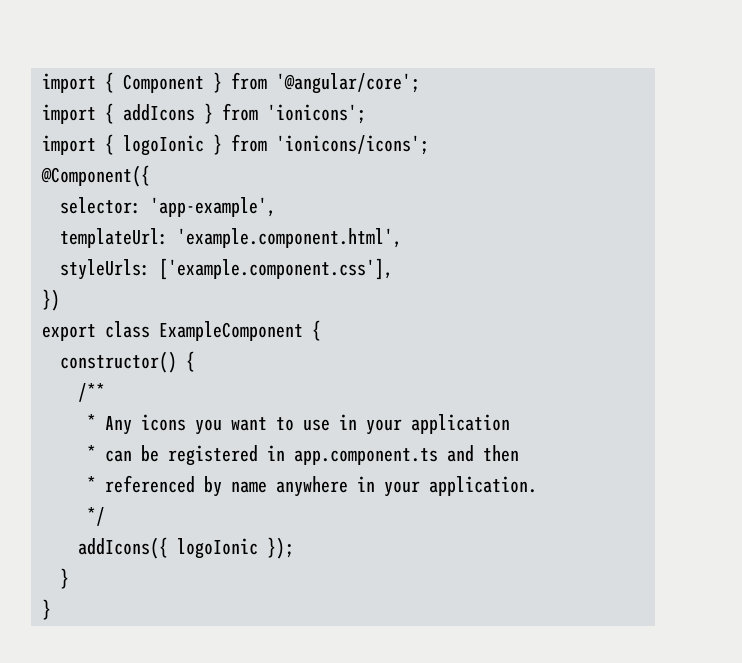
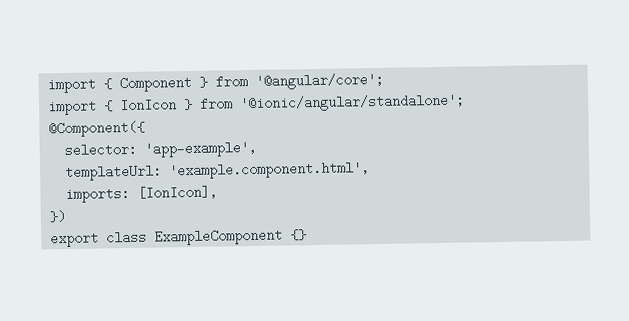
- import { addIcons } from 'ionicons';
- import { logoIonic } from 'ionicons/icons';
+ import { IonIcon } from '@ionic/angular/standalone';
- styleUrls: ['example.component.css'],
+ imports: [IonIcon],
- export class ExampleComponent {
- constructor() {
- /**
- * Any icons you want to use in your application
- * can be registered in app.component.ts and then
- * referenced by name anywhere in your application.
- */
- addIcons({ logoIonic });
- }
- }
+ export class ExampleComponent {}

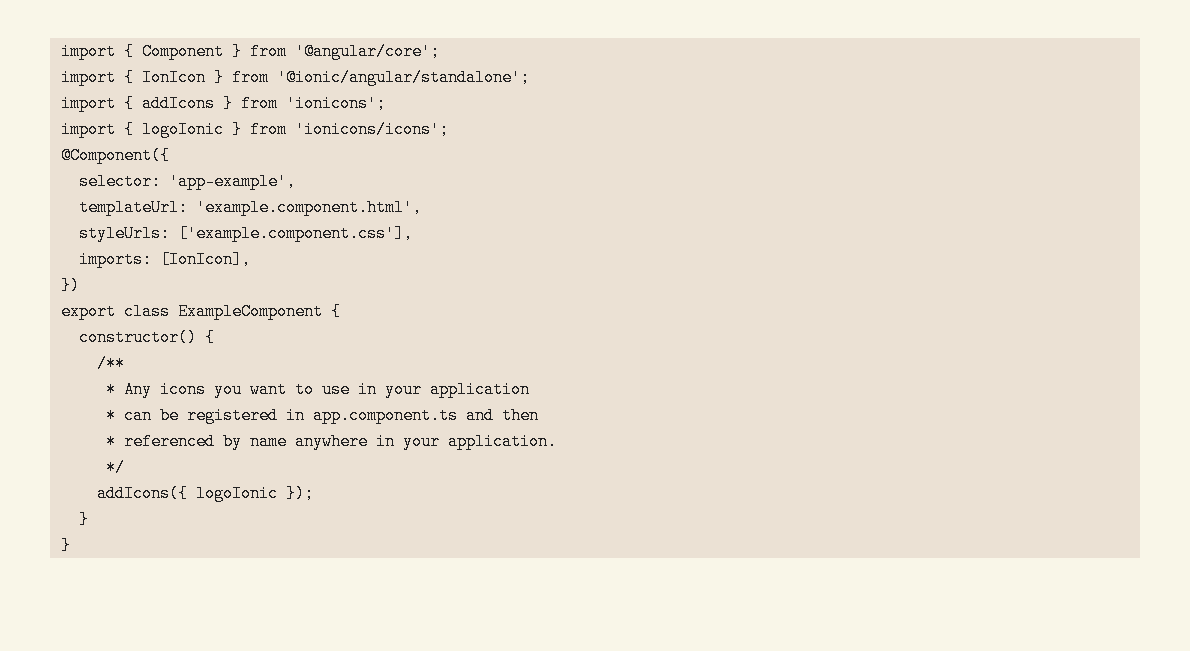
+ import { addIcons } from 'ionicons';
+ import { logoIonic } from 'ionicons/icons';
+ styleUrls: ['example.component.css'],
- export class ExampleComponent {}
+ export class ExampleComponent {
+ constructor() {
+ /**
+ * Any icons you want to use in your application
+ * can be registered in app.component.ts and then
+ * referenced by name anywhere in your application.
+ */
+ addIcons({ logoIonic });
+ }
+ }

